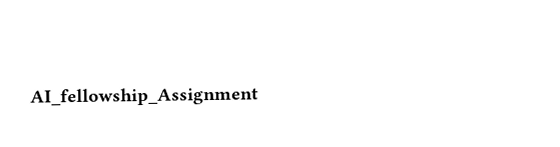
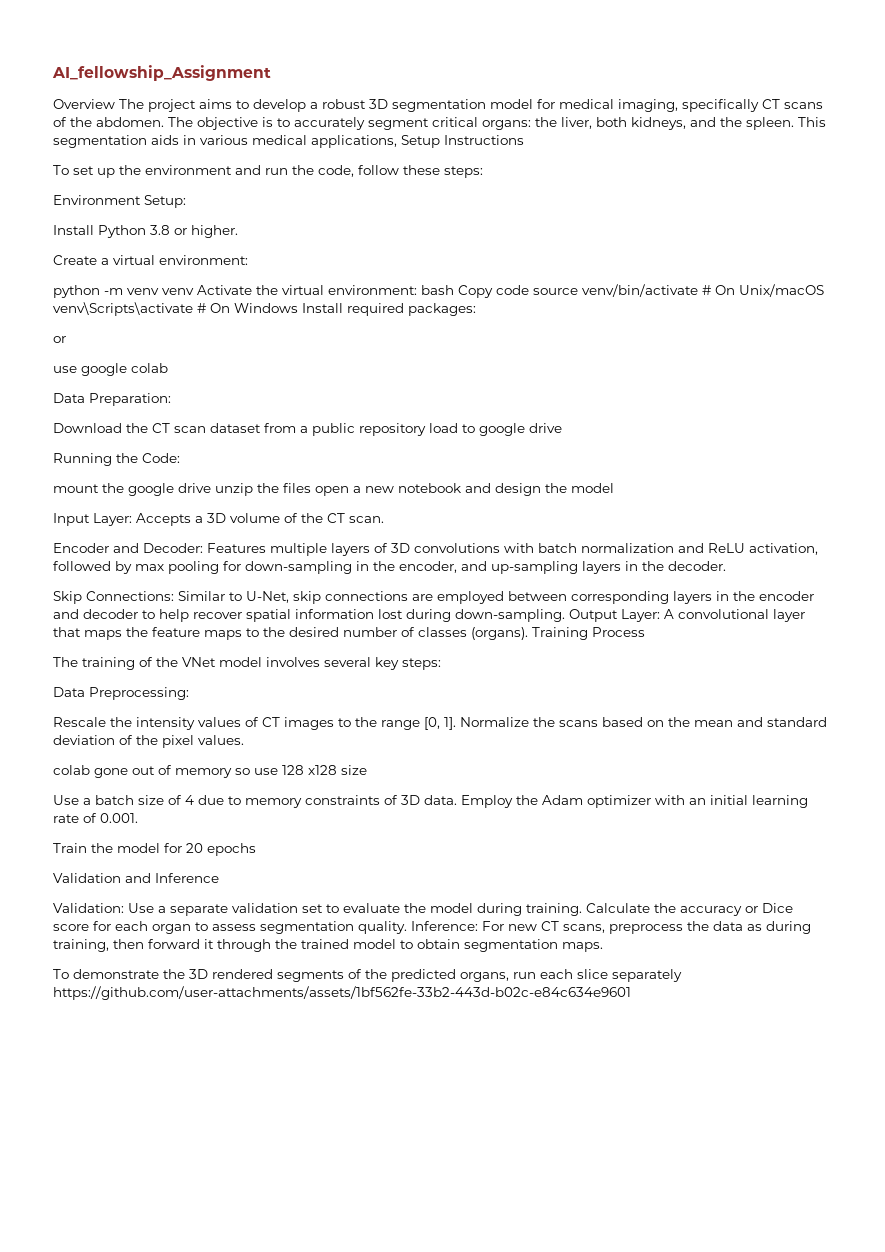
+ Overview The project aims to develop a robust 3D segmentation model for medical imaging, specifically CT scans of the abdomen. The objective is to accurately segment critical organs: the liver, both kidneys, and the spleen. This segmentation aids in various medical applications, Setup Instructions
+ To set up the environment and run the code, follow these steps:
+ Environment Setup:
+ Install Python 3.8 or higher.
+ Create a virtual environment:
+ python -m venv venv Activate the virtual environment: bash Copy code source venv/bin/activate # On Unix/macOS venv\Scripts\activate # On Windows Install required packages:
+ or
+ use google colab
+ Data Preparation:
+ Download the CT scan dataset from a public repository load to google drive
+ Running the Code:
+ mount the google drive unzip the files open a new notebook and design the model
+ Input Layer: Accepts a 3D volume of the CT scan.
+ Encoder and Decoder: Features multiple layers of 3D convolutions with batch normalization and ReLU activation, followed by max pooling for down-sampling in the encoder, and up-sampling layers in the decoder.
+ Skip Connections: Similar to U-Net, skip connections are employed between corresponding layers in the encoder and decoder to help recover spatial information lost during down-sampling. Output Layer: A convolutional layer that maps the feature maps to the desired number of classes (organs). Training Process
+ The training of the VNet model involves several key steps:
+ Data Preprocessing:
+ Rescale the intensity values of CT images to the range [0, 1]. Normalize the scans based on the mean and standard deviation of the pixel values.
+ colab gone out of memory so use 128 x128 size
+ Use a batch size of 4 due to memory constraints of 3D data. Employ the Adam optimizer with an initial learning rate of 0.001.
+ Train the model for 20 epochs
+ Validation and Inference
+ Validation: Use a separate validation set to evaluate the model during training. Calculate the accuracy or Dice score for each organ to assess segmentation quality. Inference: For new CT scans, preprocess the data as during training, then forward it through the trained model to obtain segmentation maps.
+ To demonstrate the 3D rendered segments of the predicted organs, run each slice separately https://github.com/user-attachments/assets/1bf562fe-33b2-443d-b02c-e84c634e9601

